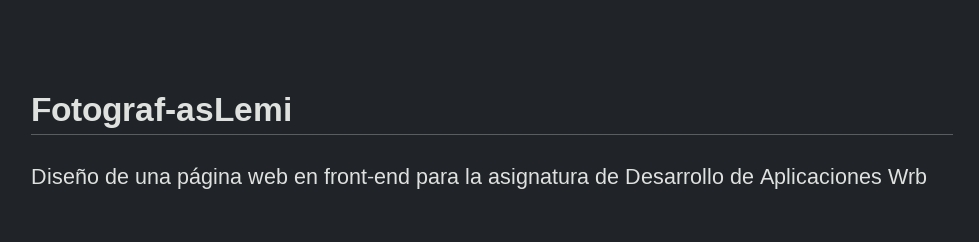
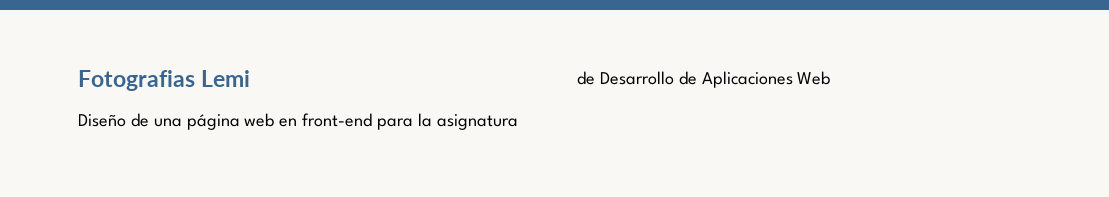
- Fotograf-asLemi
+ Fotografias Lemi
- Diseño de una página web en front-end para la asignatura de Desarrollo de Aplicaciones Wrb
+ Diseño de una página web en front-end para la asignatura de Desarrollo de Aplicaciones Web

